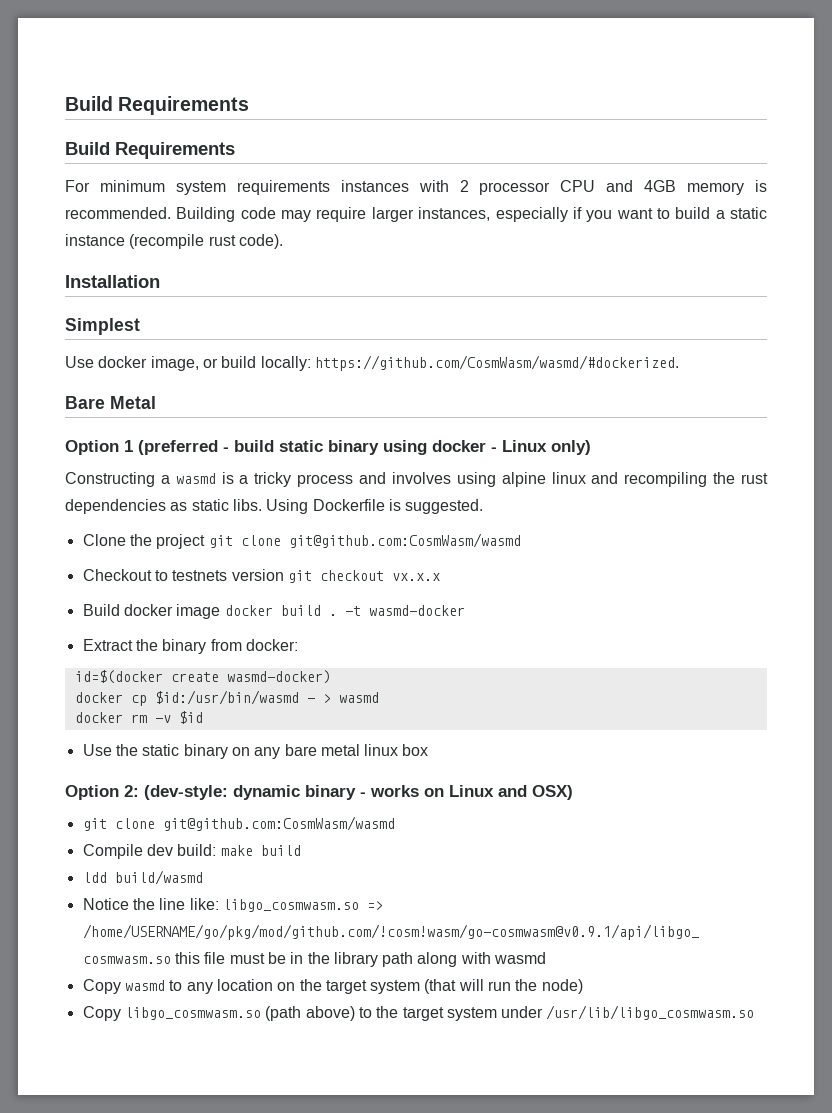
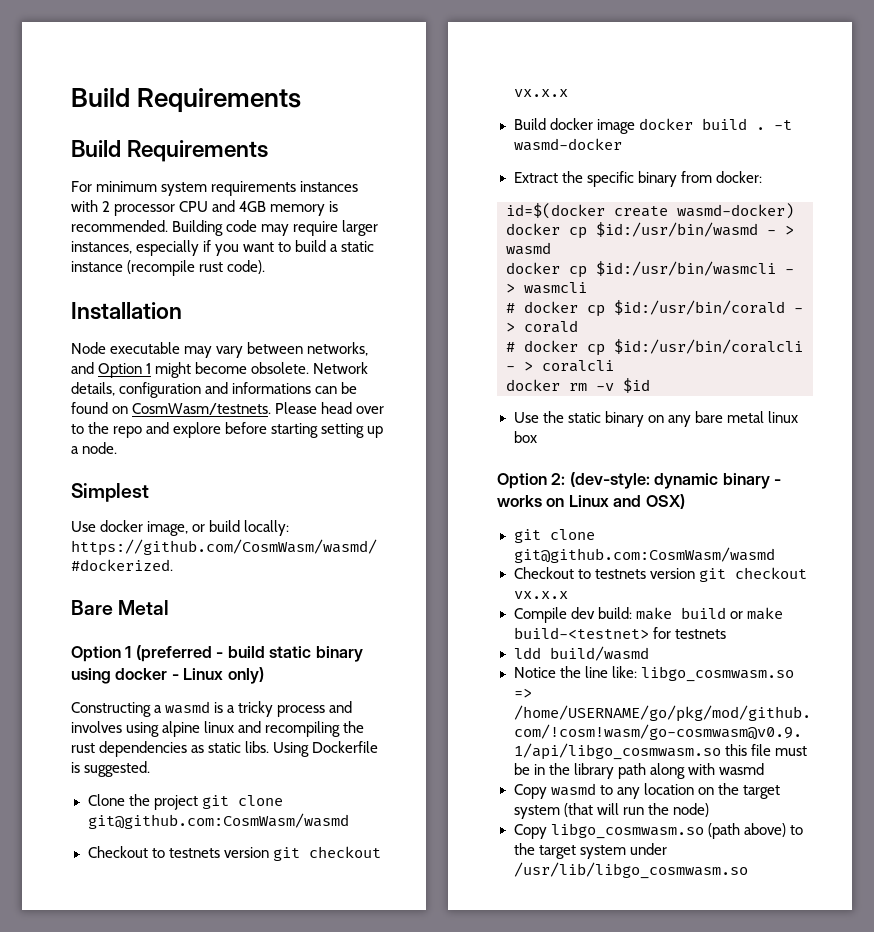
+ Node executable may vary between networks, and Option 1 might become obsolete. Network details, configuration and informations can be found on CosmWasm/testnets. Please head over to the repo and explore before starting setting up a node.
- Extract the binary from docker:
+ Extract the specific binary from docker:
+ docker cp $id:/usr/bin/wasmcli - > wasmcli
+ # docker cp $id:/usr/bin/corald - > corald
+ # docker cp $id:/usr/bin/coralcli - > coralcli
  Option 2: (dev-style: dynamic binary - works on Linux and OSX)
  git clone git@github.com:CosmWasm/wasmd
+ Checkout to testnets version git checkout vx.x.x
- Compile dev build: make build
+ Compile dev build: make build or make build-<testnet> for testnets

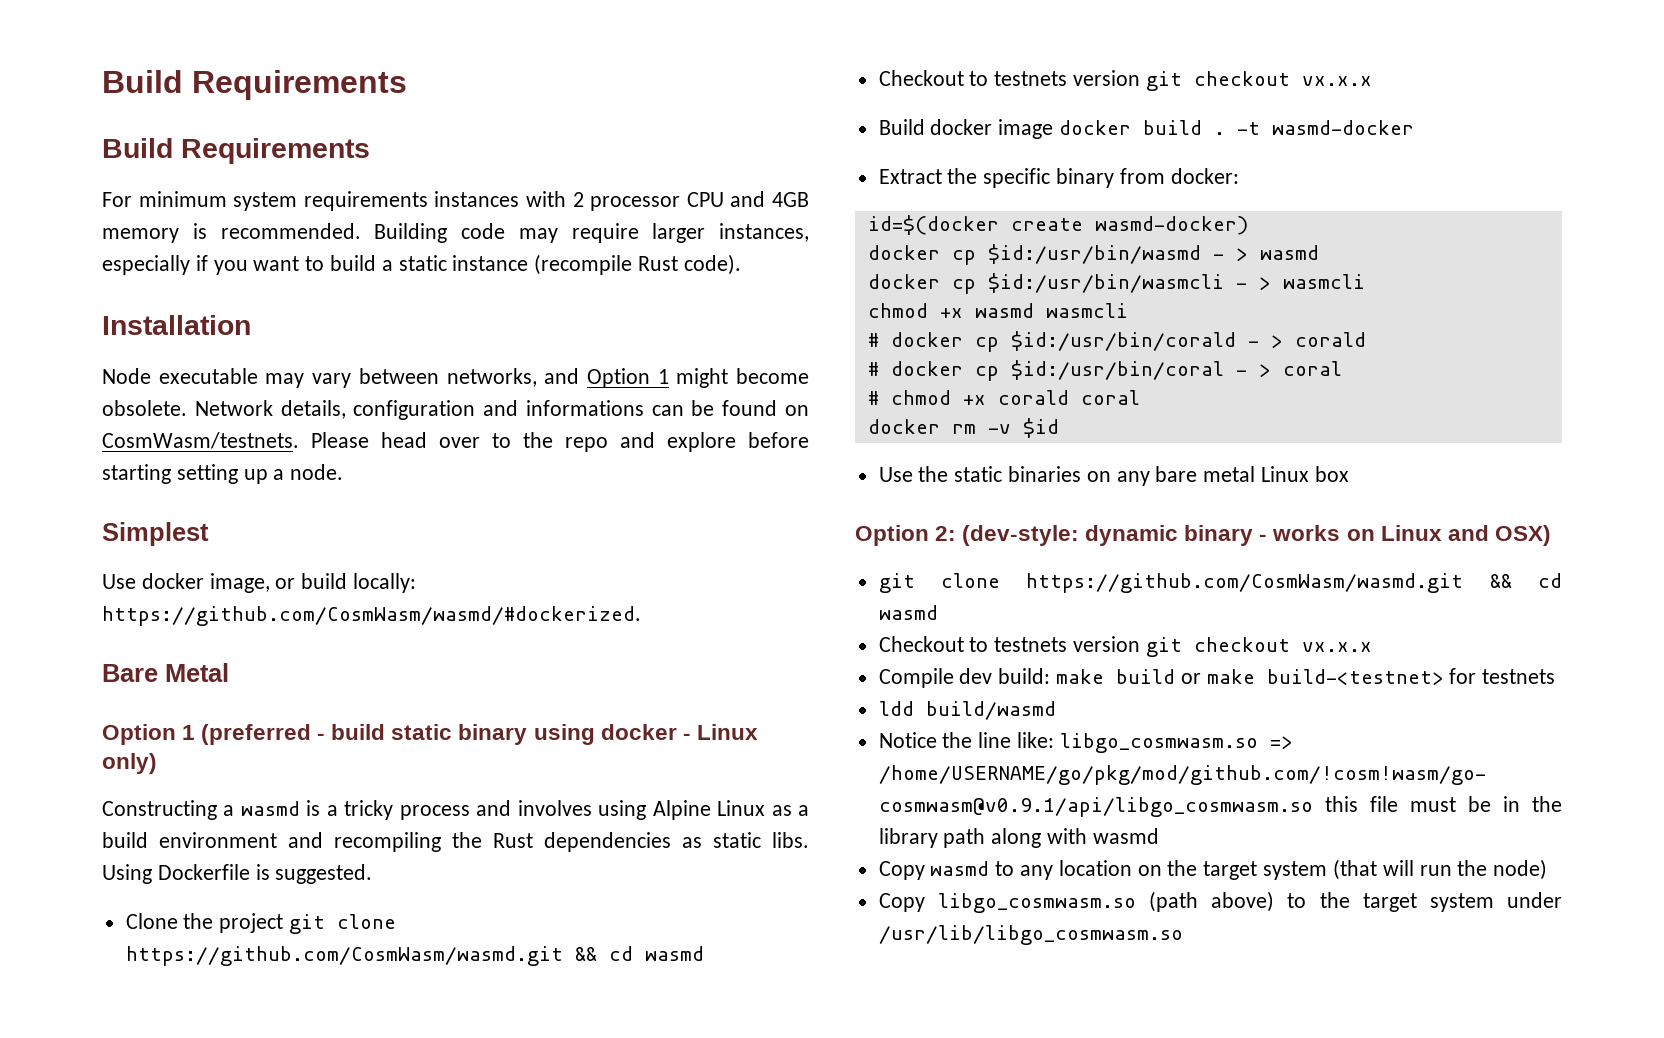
- Building code may require larger instances, especially if you want to build a static instance (recompile rust code).
+ Building code may require larger instances, especially if you want to build a static instance (recompile Rust code).
- Constructing a wasmd is a tricky process and involves using alpine linux and recompiling the rust dependencies as static libs.
+ Constructing a wasmd is a tricky process and involves using Alpine Linux as a build environment and recompiling the Rust dependencies as static libs.
- Clone the project git clone git@github.com:CosmWasm/wasmd
+ Clone the project git clone https://github.com/CosmWasm/wasmd.git && cd wasmd
+ chmod +x wasmd wasmcli
- # docker cp $id:/usr/bin/coralcli - > coralcli
+ # docker cp $id:/usr/bin/coral - > coral
+ # chmod +x corald coral
- Use the static binary on any bare metal linux box
+ Use the static binaries on any bare metal Linux box
  Option 2: (dev-style: dynamic binary - works on Linux and OSX)
- git clone git@github.com:CosmWasm/wasmd
+ git clone https://github.com/CosmWasm/wasmd.git && cd wasmd

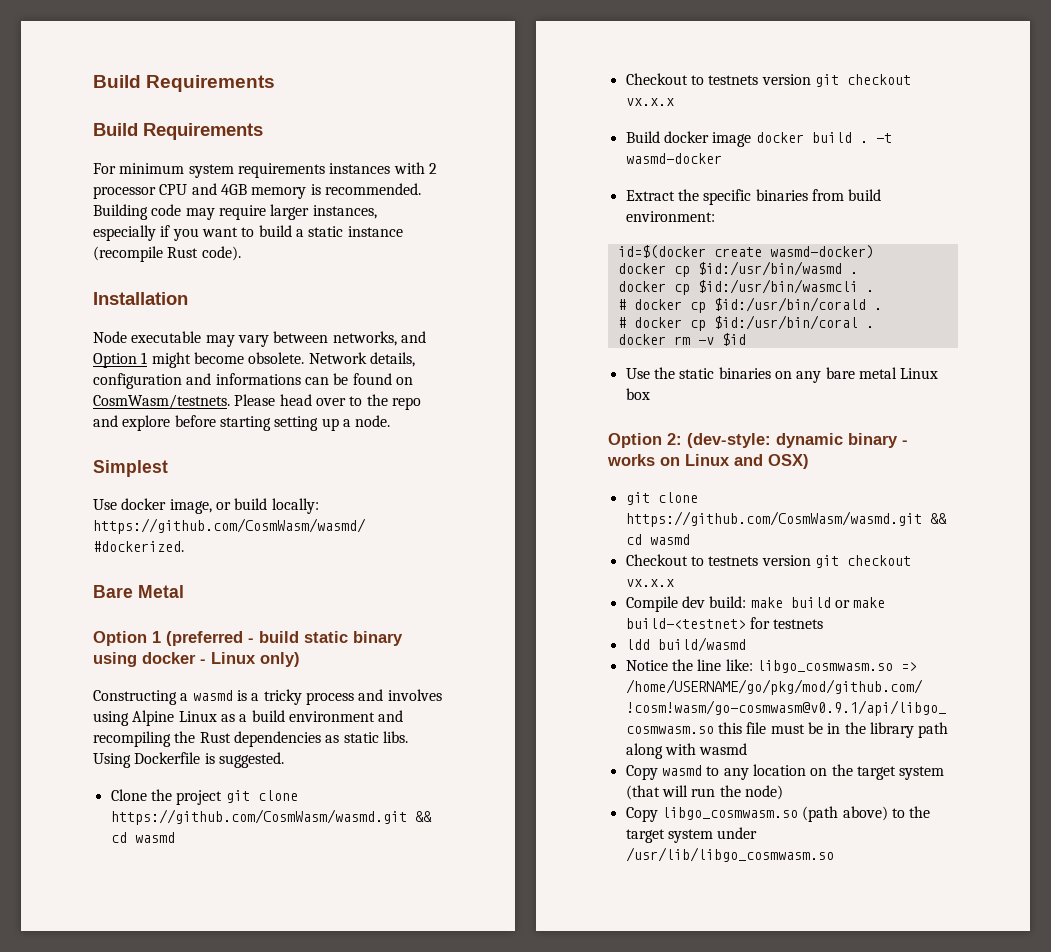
- Extract the specific binary from docker:
+ Extract the specific binaries from build environment:
- docker cp $id:/usr/bin/wasmd - > wasmd
+ docker cp $id:/usr/bin/wasmd .
- docker cp $id:/usr/bin/wasmcli - > wasmcli
- chmod +x wasmd wasmcli
+ docker cp $id:/usr/bin/wasmcli .
- # docker cp $id:/usr/bin/corald - > corald
+ # docker cp $id:/usr/bin/corald .
- # docker cp $id:/usr/bin/coral - > coral
- # chmod +x corald coral
+ # docker cp $id:/usr/bin/coral .

